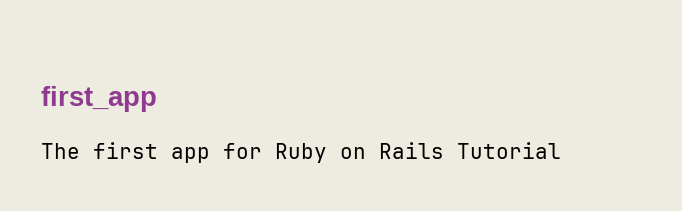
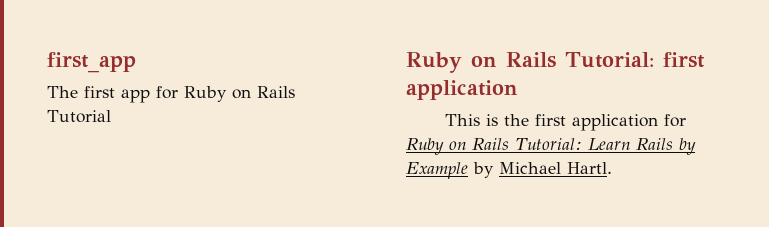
+ Ruby on Rails Tutorial: first application
+ This is the first application for Ruby on Rails Tutorial: Learn Rails by Example by Michael Hartl.

